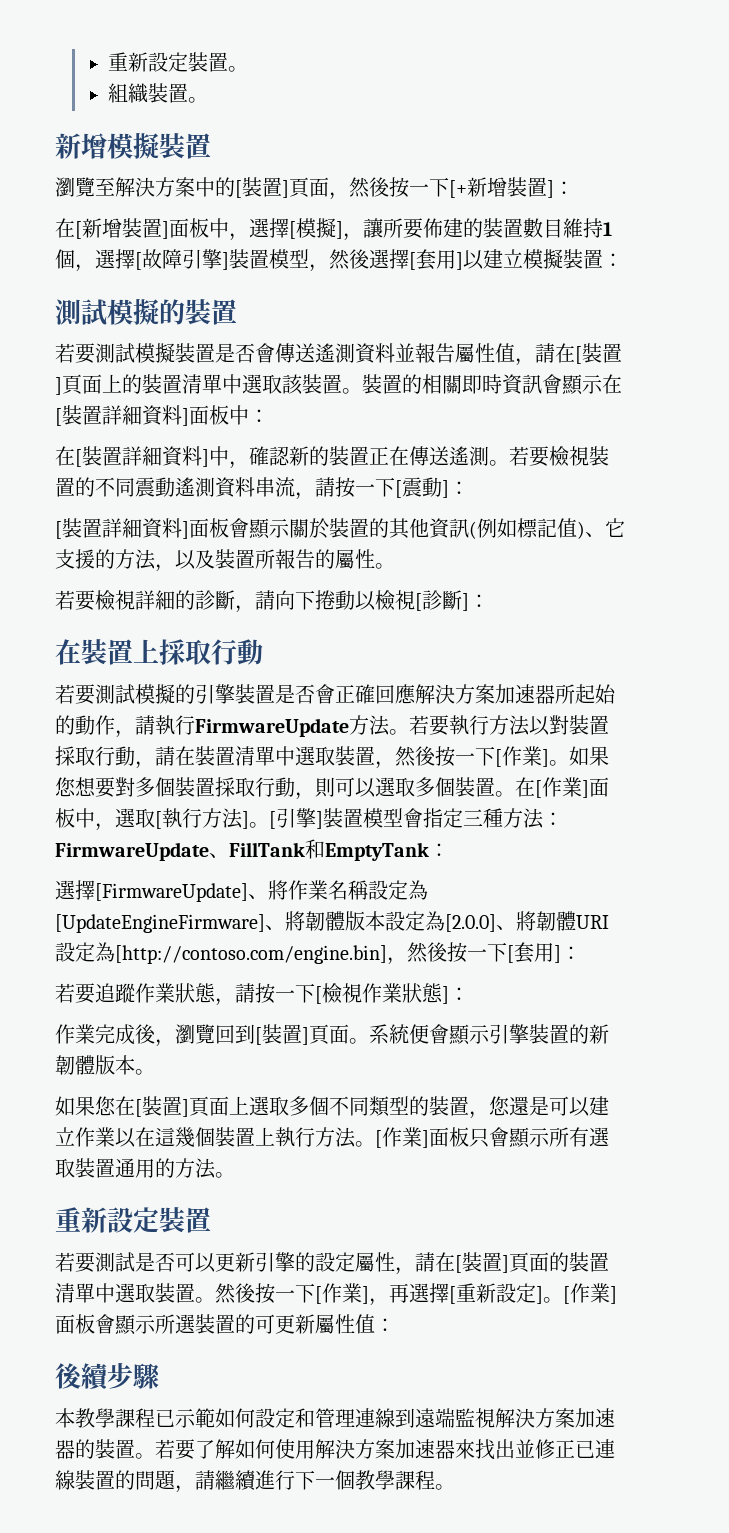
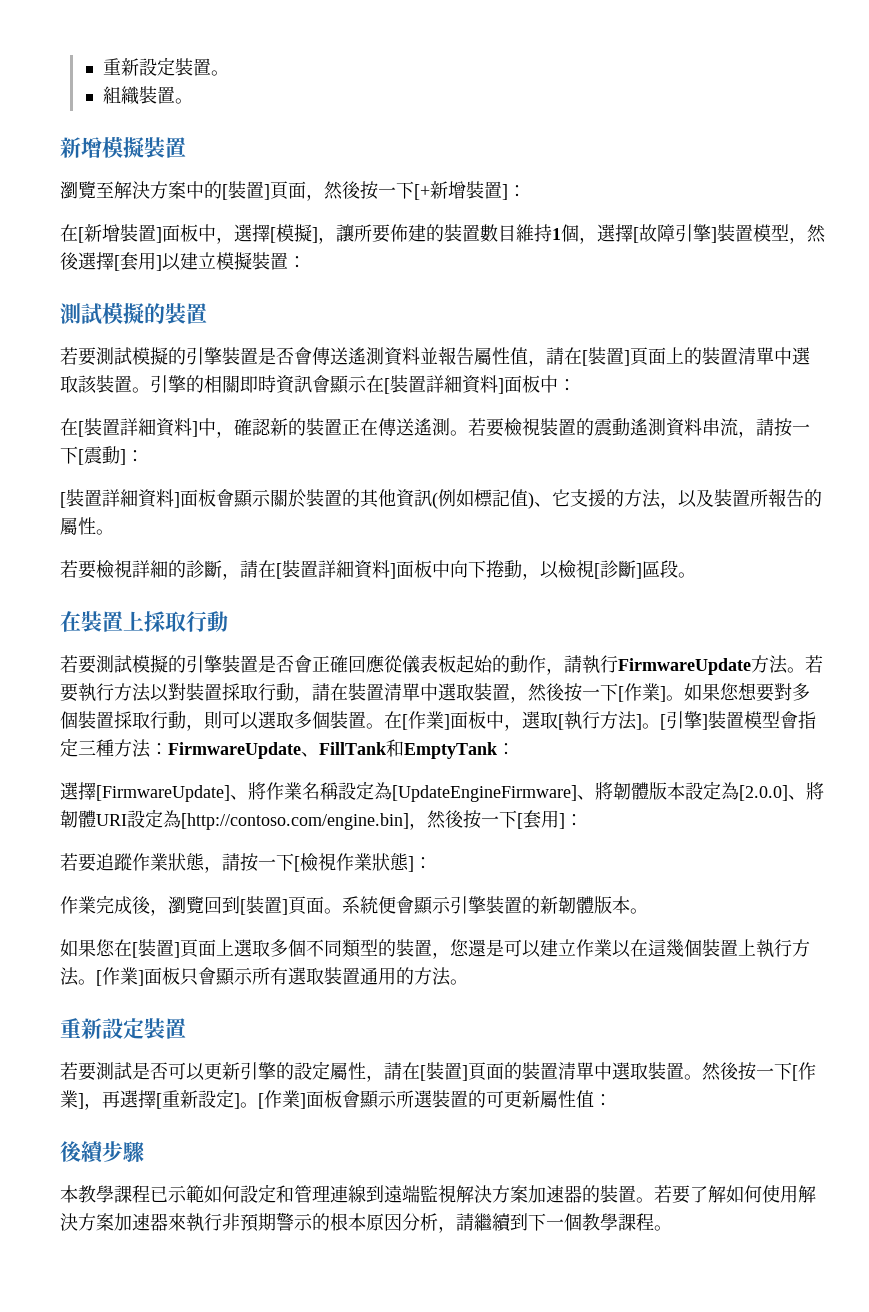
- 若要測試模擬裝置是否會傳送遙測資料並報告屬性值，請在[裝置]頁面上的裝置清單中選取該裝置。
+ 若要測試模擬的引擎裝置是否會傳送遙測資料並報告屬性值，請在[裝置]頁面上的裝置清單中選取該裝置。
- 裝置的相關即時資訊會顯示在[裝置詳細資料]面板中：
+ 引擎的相關即時資訊會顯示在[裝置詳細資料]面板中：
- 若要檢視裝置的不同震動遙測資料串流，請按一下[震動]：
+ 若要檢視裝置的震動遙測資料串流，請按一下[震動]：
- 若要檢視詳細的診斷，請向下捲動以檢視[診斷]：
+ 若要檢視詳細的診斷，請在[裝置詳細資料]面板中向下捲動，以檢視[診斷]區段。
- 若要測試模擬的引擎裝置是否會正確回應解決方案加速器所起始的動作，請執行FirmwareUpdate方法。
+ 若要測試模擬的引擎裝置是否會正確回應從儀表板起始的動作，請執行FirmwareUpdate方法。
- 若要了解如何使用解決方案加速器來找出並修正已連線裝置的問題，請繼續進行下一個教學課程。
+ 若要了解如何使用解決方案加速器來執行非預期警示的根本原因分析，請繼續到下一個教學課程。

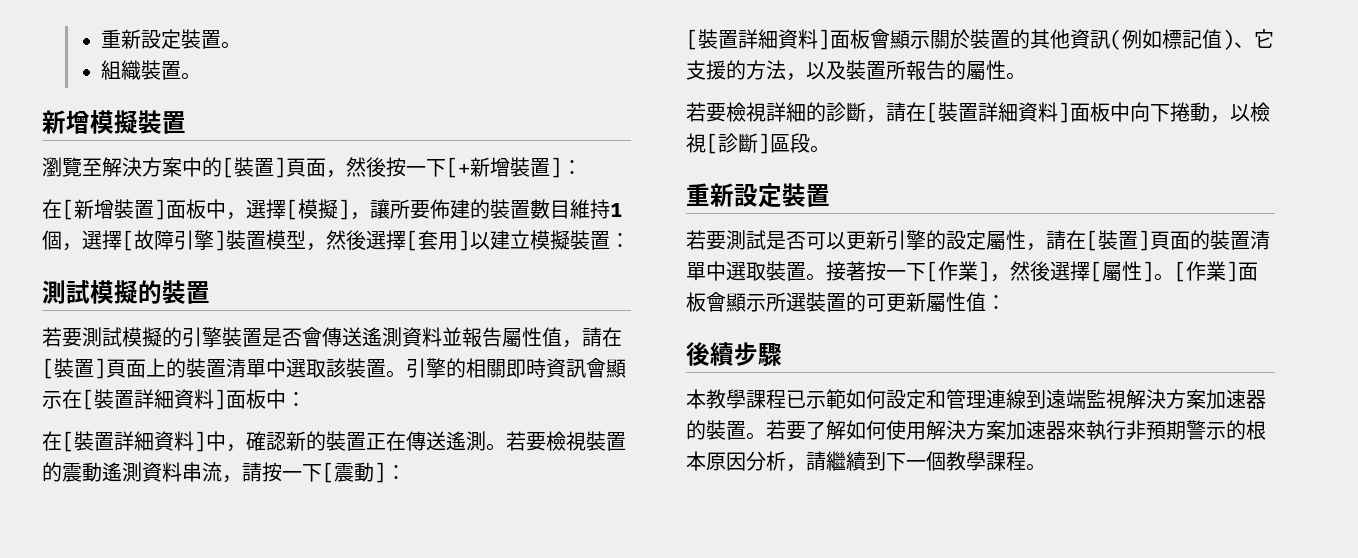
- 在裝置上採取行動
- 若要測試模擬的引擎裝置是否會正確回應從儀表板起始的動作，請執行FirmwareUpdate方法。若要執行方法以對裝置採取行動，請在裝置清單中選取裝置，然後按一下[作業]。如果您想要對多個裝置採取行動，則可以選取多個裝置。在[作業]面板中，選取[執行方法]。[引擎]裝置模型會指定三種方法：FirmwareUpdate、FillTank和EmptyTank：
- 選擇[FirmwareUpdate]、將作業名稱設定為[UpdateEngineFirmware]、將韌體版本設定為[2.0.0]、將韌體URI設定為[http://contoso.com/engine.bin]，然後按一下[套用]：
- 若要追蹤作業狀態，請按一下[檢視作業狀態]：
- 作業完成後，瀏覽回到[裝置]頁面。系統便會顯示引擎裝置的新韌體版本。
- 如果您在[裝置]頁面上選取多個不同類型的裝置，您還是可以建立作業以在這幾個裝置上執行方法。[作業]面板只會顯示所有選取裝置通用的方法。
- 然後按一下[作業]，再選擇[重新設定]。
+ 接著按一下[作業]，然後選擇[屬性]。

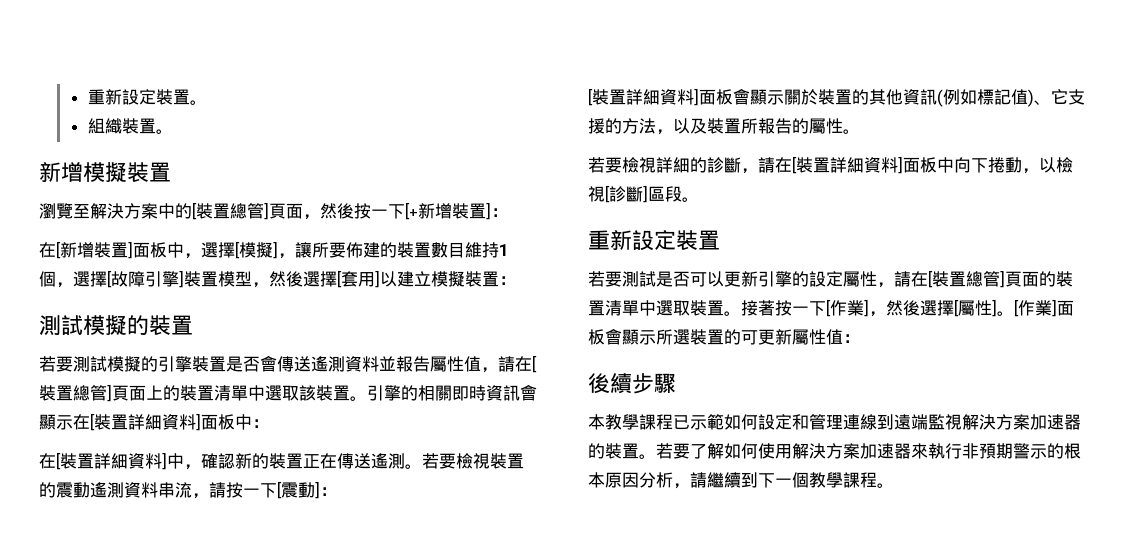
- 瀏覽至解決方案中的[裝置]頁面，然後按一下[+新增裝置]：
+ 瀏覽至解決方案中的[裝置總管]頁面，然後按一下[+新增裝置]：
- 若要測試模擬的引擎裝置是否會傳送遙測資料並報告屬性值，請在[裝置]頁面上的裝置清單中選取該裝置。
+ 若要測試模擬的引擎裝置是否會傳送遙測資料並報告屬性值，請在[裝置總管]頁面上的裝置清單中選取該裝置。
- 若要測試是否可以更新引擎的設定屬性，請在[裝置]頁面的裝置清單中選取裝置。
+ 若要測試是否可以更新引擎的設定屬性，請在[裝置總管]頁面的裝置清單中選取裝置。

